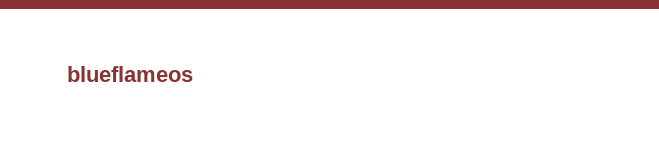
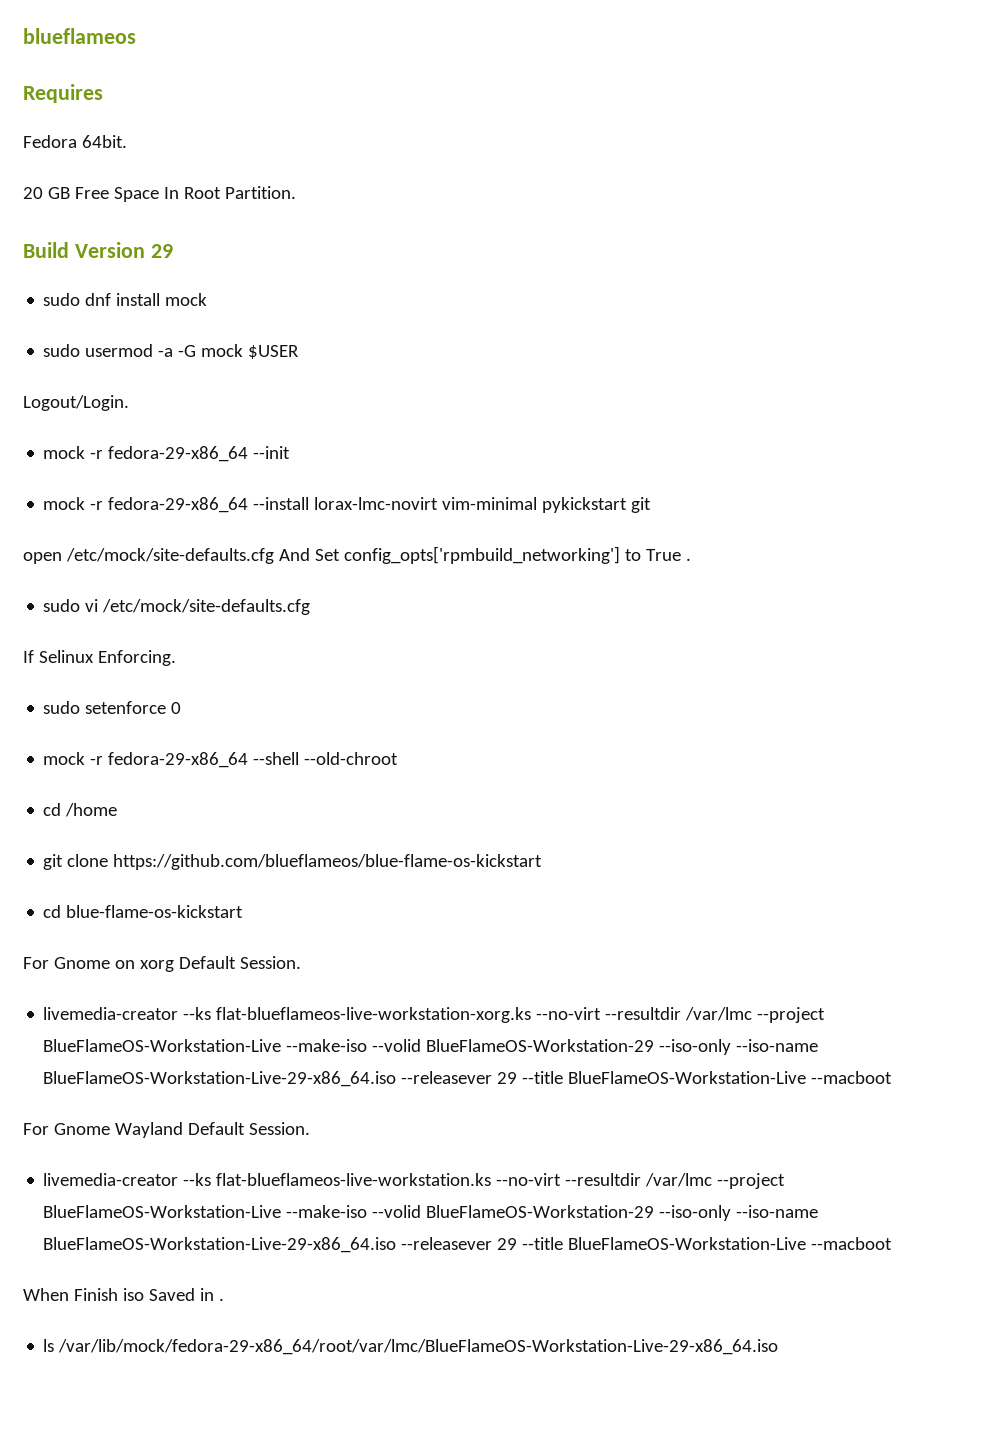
+ Requires
+ Fedora 64bit.
+ 20 GB Free Space In Root Partition.
+ Build Version 29
+ sudo dnf install mock
+ sudo usermod -a -G mock $USER
+ Logout/Login.
+ mock -r fedora-29-x86_64 --init
+ mock -r fedora-29-x86_64 --install lorax-lmc-novirt vim-minimal pykickstart git
+ open /etc/mock/site-defaults.cfg And Set config_opts['rpmbuild_networking'] to True .
+ sudo vi /etc/mock/site-defaults.cfg
+ If Selinux Enforcing.
+ sudo setenforce 0
+ mock -r fedora-29-x86_64 --shell --old-chroot
+ cd /home
+ git clone https://github.com/blueflameos/blue-flame-os-kickstart
+ cd blue-flame-os-kickstart
+ For Gnome on xorg Default Session.
+ livemedia-creator --ks flat-blueflameos-live-workstation-xorg.ks --no-virt --resultdir /var/lmc --project BlueFlameOS-Workstation-Live --make-iso --volid BlueFlameOS-Workstation-29 --iso-only --iso-name BlueFlameOS-Workstation-Live-29-x86_64.iso --releasever 29 --title BlueFlameOS-Workstation-Live --macboot
+ For Gnome Wayland Default Session.
+ livemedia-creator --ks flat-blueflameos-live-workstation.ks --no-virt --resultdir /var/lmc --project BlueFlameOS-Workstation-Live --make-iso --volid BlueFlameOS-Workstation-29 --iso-only --iso-name BlueFlameOS-Workstation-Live-29-x86_64.iso --releasever 29 --title BlueFlameOS-Workstation-Live --macboot
+ When Finish iso Saved in .
+ ls /var/lib/mock/fedora-29-x86_64/root/var/lmc/BlueFlameOS-Workstation-Live-29-x86_64.iso

